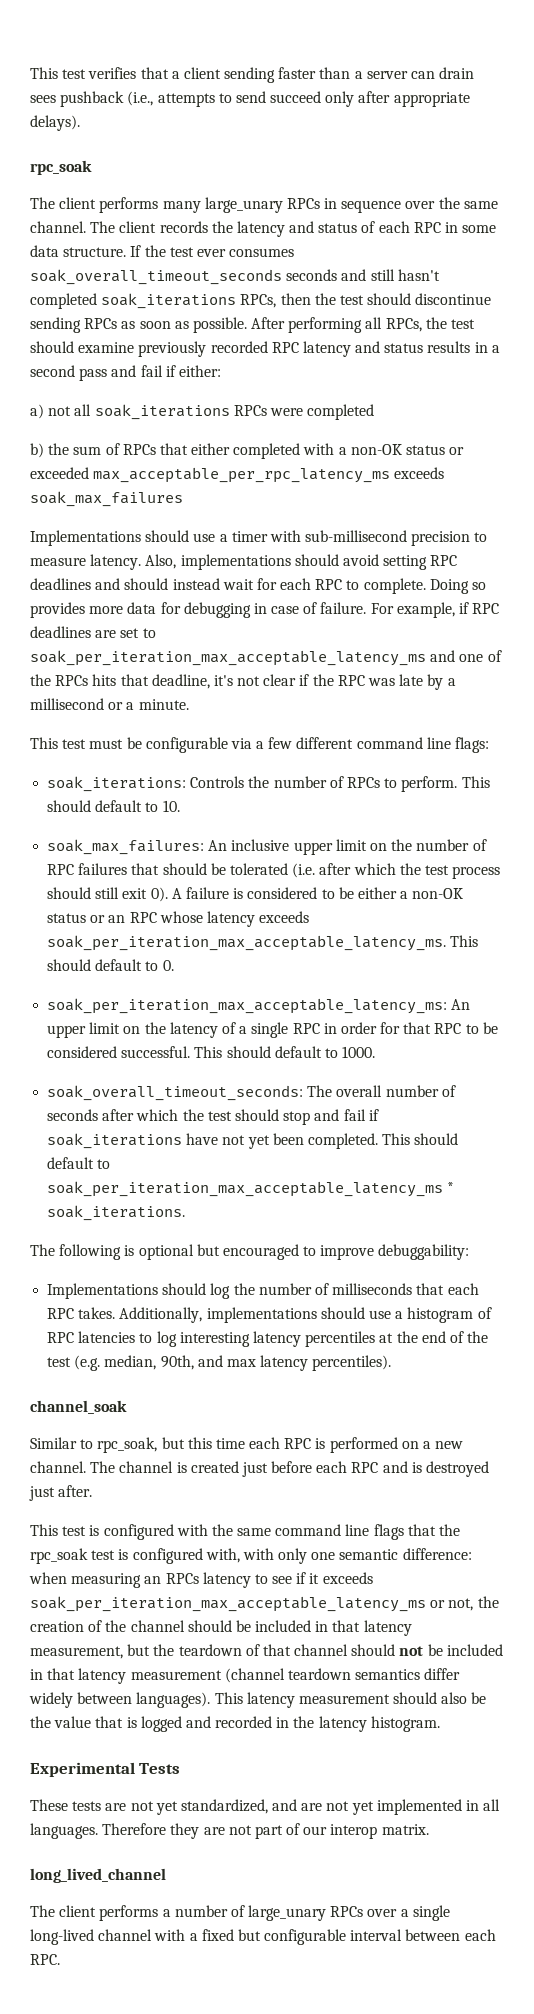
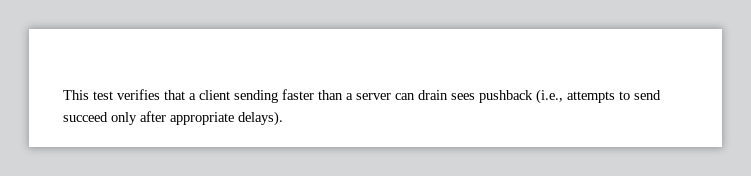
  This test verifies that a client sending faster than a server can drain sees pushback (i.e., attempts to send succeed only after appropriate delays).
- rpc_soak
- The client performs many large_unary RPCs in sequence over the same channel. The client records the latency and status of each RPC in some data structure. If the test ever consumes soak_overall_timeout_seconds seconds and still hasn't completed soak_iterations RPCs, then the test should discontinue sending RPCs as soon as possible. After performing all RPCs, the test should examine previously recorded RPC latency and status results in a second pass and fail if either:
- a) not all soak_iterations RPCs were completed
- b) the sum of RPCs that either completed with a non-OK status or exceeded max_acceptable_per_rpc_latency_ms exceeds soak_max_failures
- Implementations should use a timer with sub-millisecond precision to measure latency. Also, implementations should avoid setting RPC deadlines and should instead wait for each RPC to complete. Doing so provides more data for debugging in case of failure. For example, if RPC deadlines are set to soak_per_iteration_max_acceptable_latency_ms and one of the RPCs hits that deadline, it's not clear if the RPC was late by a millisecond or a minute.
- This test must be configurable via a few different command line flags:
- soak_iterations: Controls the number of RPCs to perform. This should default to 10.
- soak_max_failures: An inclusive upper limit on the number of RPC failures that should be tolerated (i.e. after which the test process should still exit 0). A failure is considered to be either a non-OK status or an RPC whose latency exceeds soak_per_iteration_max_acceptable_latency_ms. This should default to 0.
- soak_per_iteration_max_acceptable_latency_ms: An upper limit on the latency of a single RPC in order for that RPC to be considered successful. This should default to 1000.
- soak_overall_timeout_seconds: The overall number of seconds after which the test should stop and fail if soak_iterations have not yet been completed. This should default to soak_per_iteration_max_acceptable_latency_ms * soak_iterations.
- The following is optional but encouraged to improve debuggability:
- Implementations should log the number of milliseconds that each RPC takes. Additionally, implementations should use a histogram of RPC latencies to log interesting latency percentiles at the end of the test (e.g. median, 90th, and max latency percentiles).
- channel_soak
- Similar to rpc_soak, but this time each RPC is performed on a new channel. The channel is created just before each RPC and is destroyed just after.
- This test is configured with the same command line flags that the rpc_soak test is configured with, with only one semantic difference: when measuring an RPCs latency to see if it exceeds soak_per_iteration_max_acceptable_latency_ms or not, the creation of the channel should be included in that latency measurement, but the teardown of that channel should not be included in that latency measurement (channel teardown semantics differ widely between languages). This latency measurement should also be the value that is logged and recorded in the latency histogram.
- Experimental Tests
- These tests are not yet standardized, and are not yet implemented in all languages. Therefore they are not part of our interop matrix.
- long_lived_channel
- The client performs a number of large_unary RPCs over a single long-lived channel with a fixed but configurable interval between each RPC.

